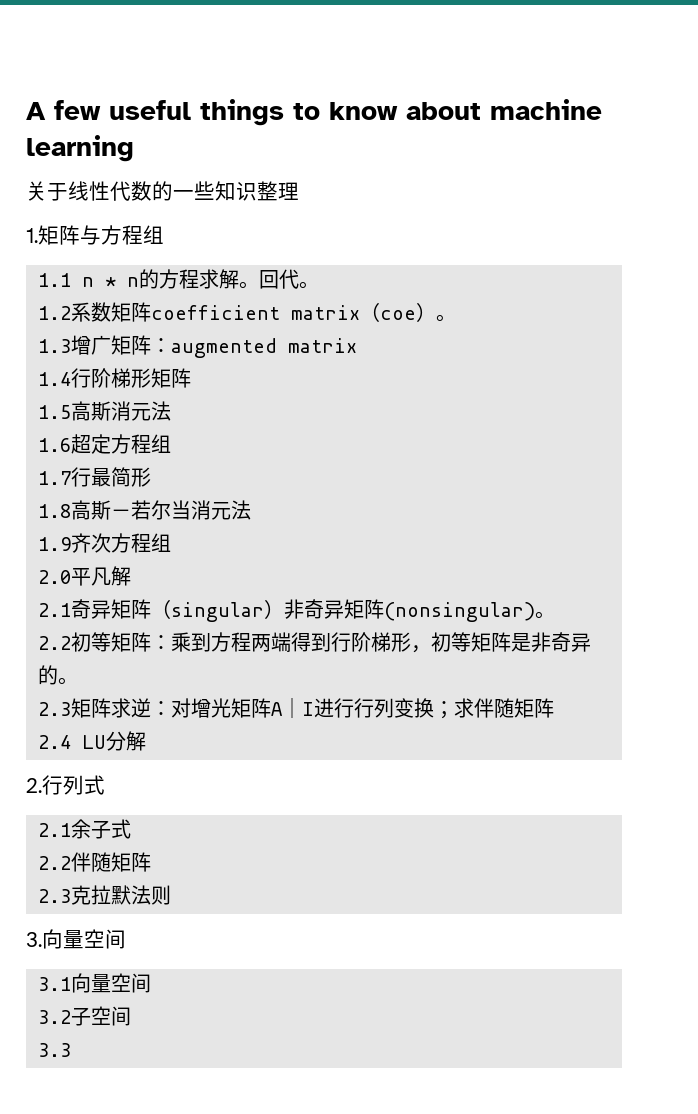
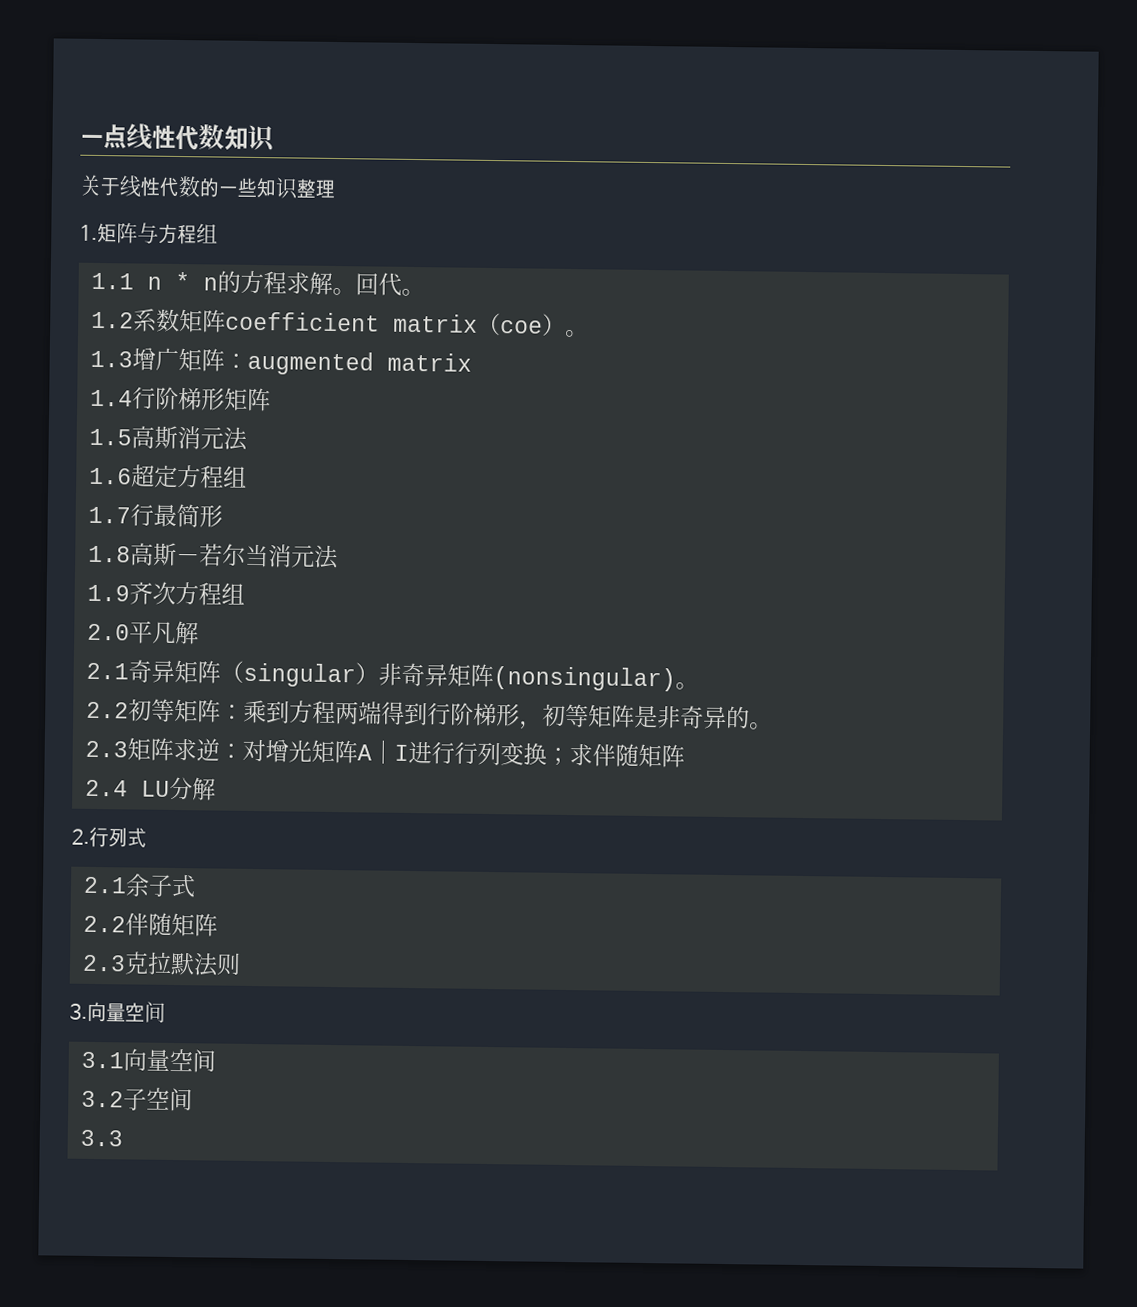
- A few useful things to know about machine learning
+ 一点线性代数知识

